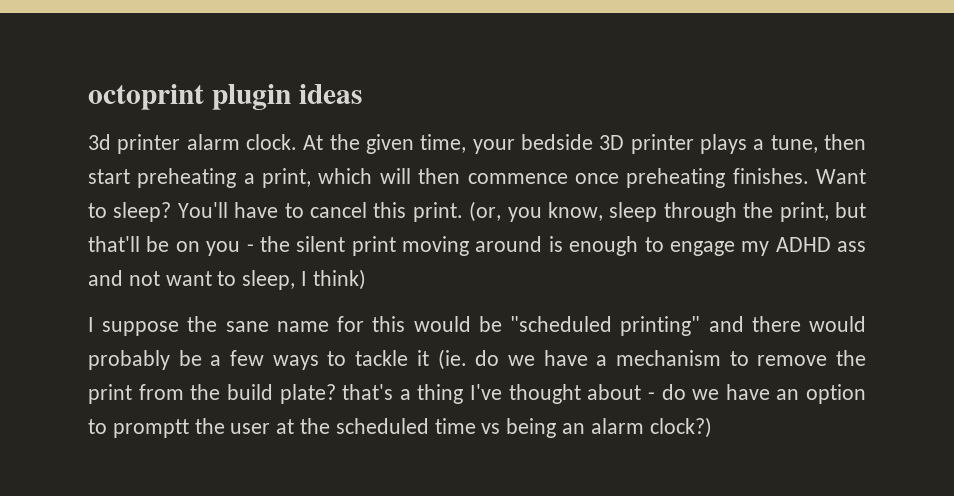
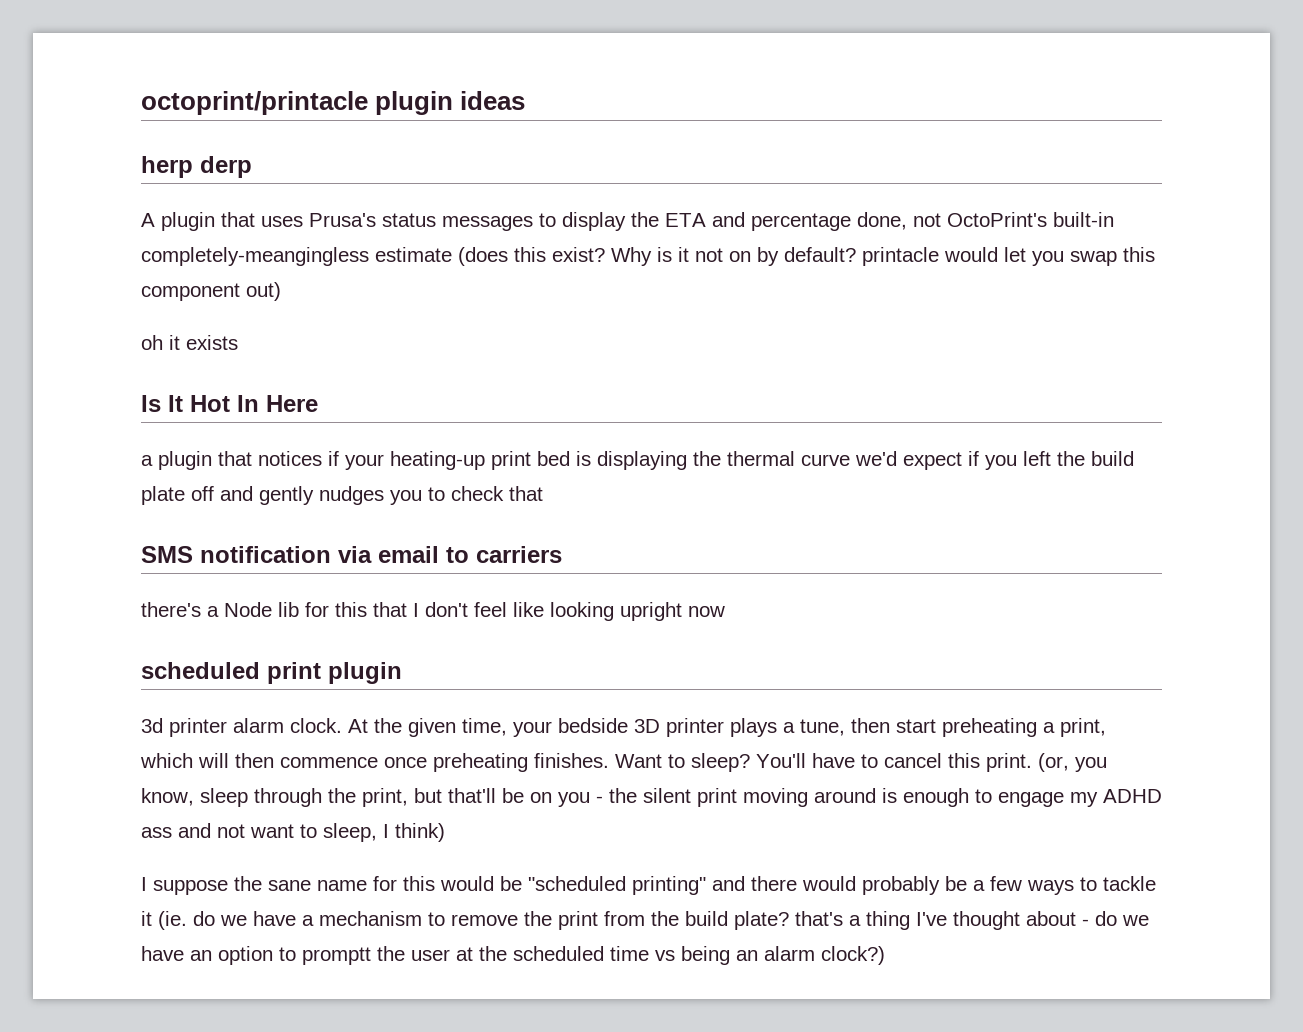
- octoprint plugin ideas
+ octoprint/printacle plugin ideas
+ herp derp
+ A plugin that uses Prusa's status messages to display the ETA and percentage done, not OctoPrint's built-in completely-meangingless estimate (does this exist? Why is it not on by default? printacle would let you swap this component out)
+ oh it exists
+ Is It Hot In Here
+ a plugin that notices if your heating-up print bed is displaying the thermal curve we'd expect if you left the build plate off and gently nudges you to check that
+ SMS notification via email to carriers
+ there's a Node lib for this that I don't feel like looking upright now
+ scheduled print plugin

